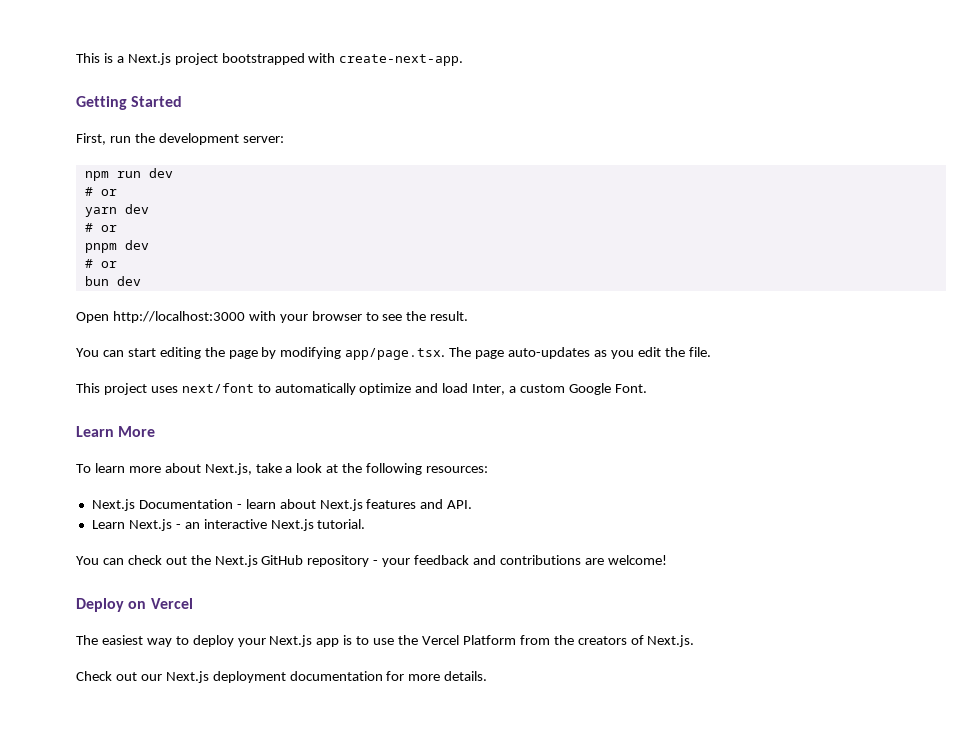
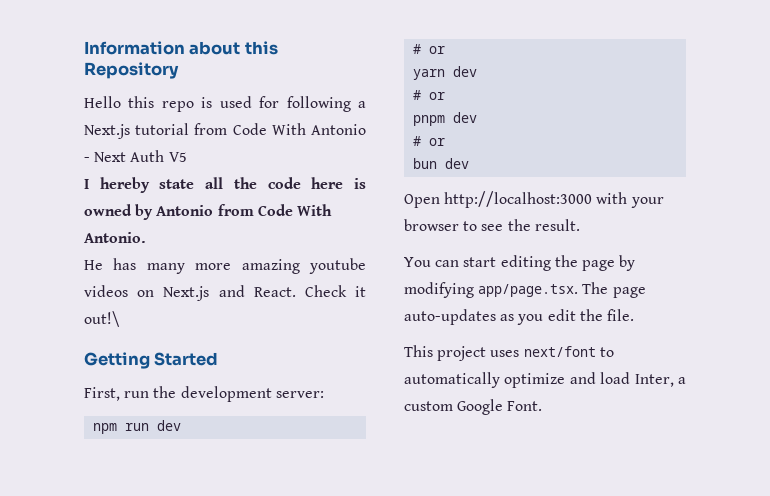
- This is a Next.js project bootstrapped with create-next-app.
+ Information about this Repository
+ Hello this repo is used for following a Next.js tutorial from Code With Antonio - Next Auth V5
+ I hereby state all the code here is owned by Antonio from Code With Antonio.
+ He has many more amazing youtube videos on Next.js and React. Check it out!\
- Learn More
- To learn more about Next.js, take a look at the following resources:
- Next.js Documentation - learn about Next.js features and API.
- Learn Next.js - an interactive Next.js tutorial.
- You can check out the Next.js GitHub repository - your feedback and contributions are welcome!
- Deploy on Vercel
- The easiest way to deploy your Next.js app is to use the Vercel Platform from the creators of Next.js.
- Check out our Next.js deployment documentation for more details.

